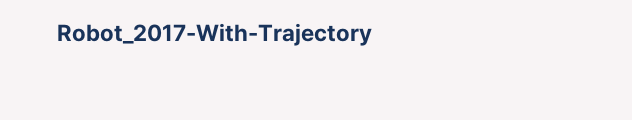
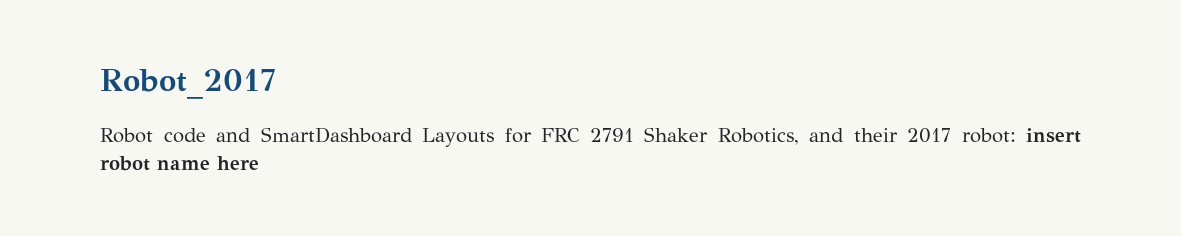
- Robot_2017-With-Trajectory
+ Robot_2017
+ Robot code and SmartDashboard Layouts for FRC 2791 Shaker Robotics, and their 2017 robot: insert robot name here

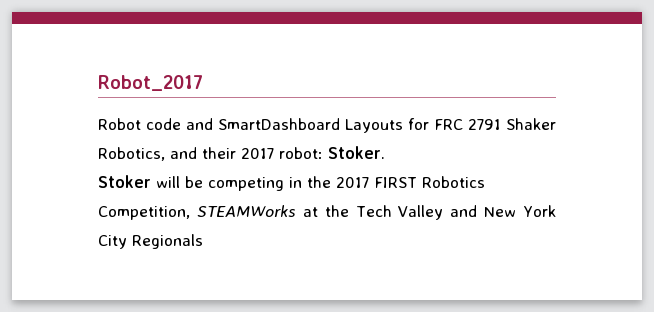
- Robot code and SmartDashboard Layouts for FRC 2791 Shaker Robotics, and their 2017 robot: insert robot name here
+ Robot code and SmartDashboard Layouts for FRC 2791 Shaker Robotics, and their 2017 robot: Stoker.
+ Stoker will be competing in the 2017 FIRST Robotics Competition, STEAMWorks at the Tech Valley and New York City Regionals

